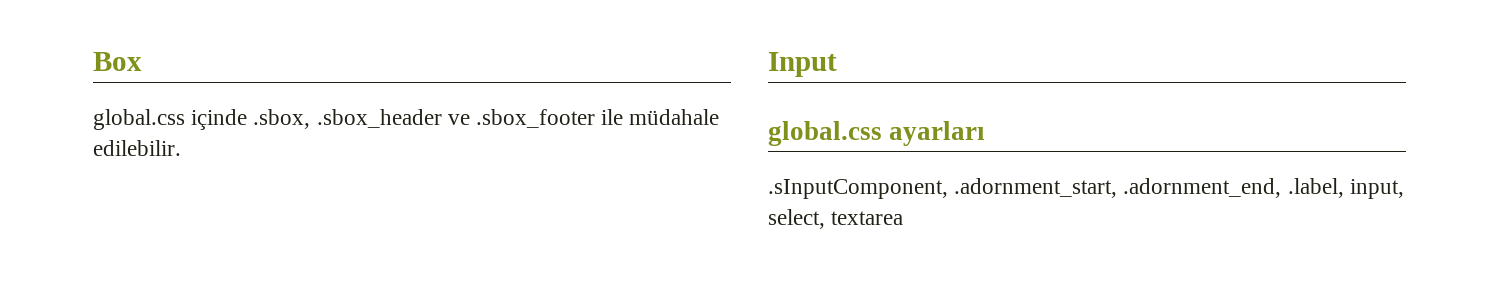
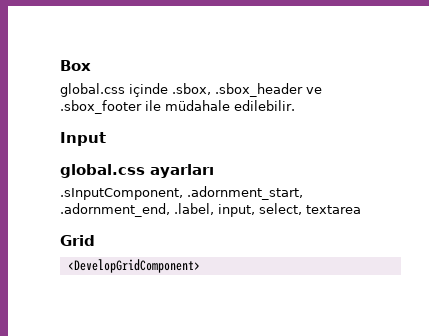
+ Grid
+ <DevelopGridComponent>

